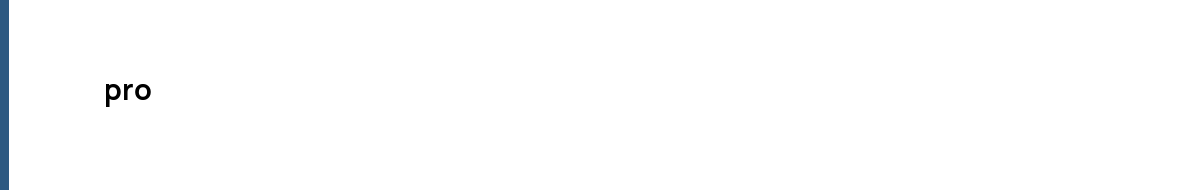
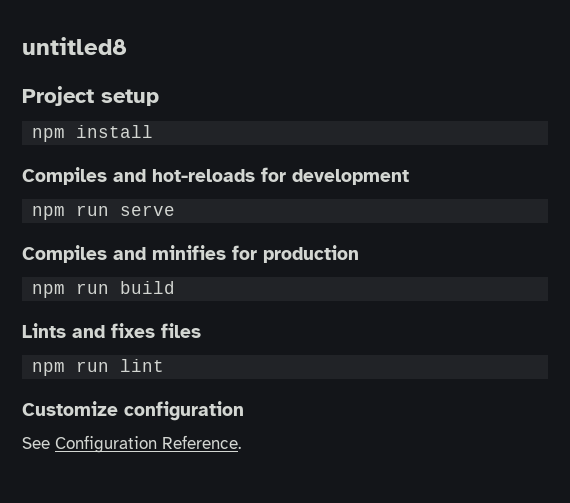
- pro
+ untitled8
+ Project setup
+ npm install
+ Compiles and hot-reloads for development
+ npm run serve
+ Compiles and minifies for production
+ npm run build
+ Lints and fixes files
+ npm run lint
+ Customize configuration
+ See Configuration Reference.

